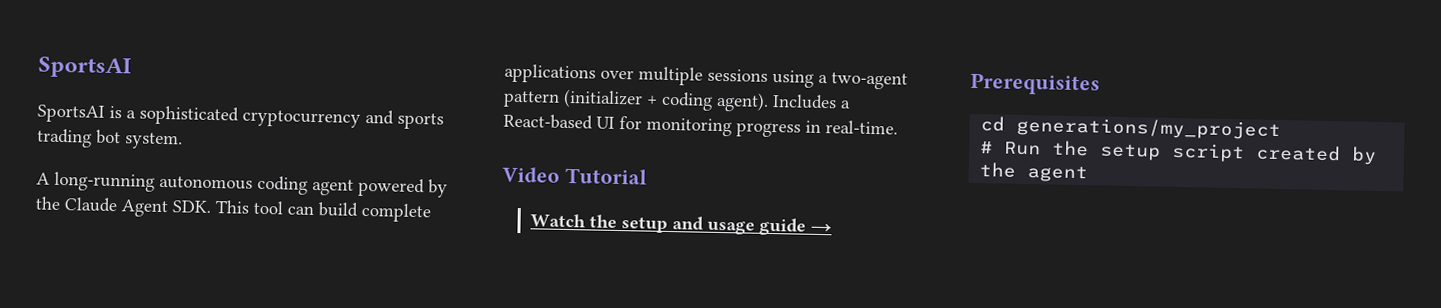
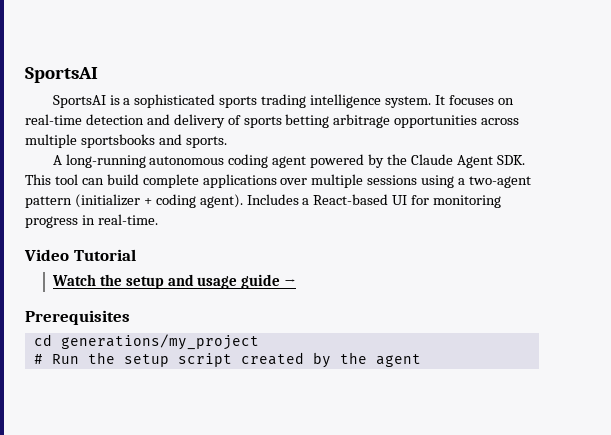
- SportsAI is a sophisticated cryptocurrency and sports trading bot system.
+ SportsAI is a sophisticated sports trading intelligence system. It focuses on real-time detection and delivery of sports betting arbitrage opportunities across multiple sportsbooks and sports.

